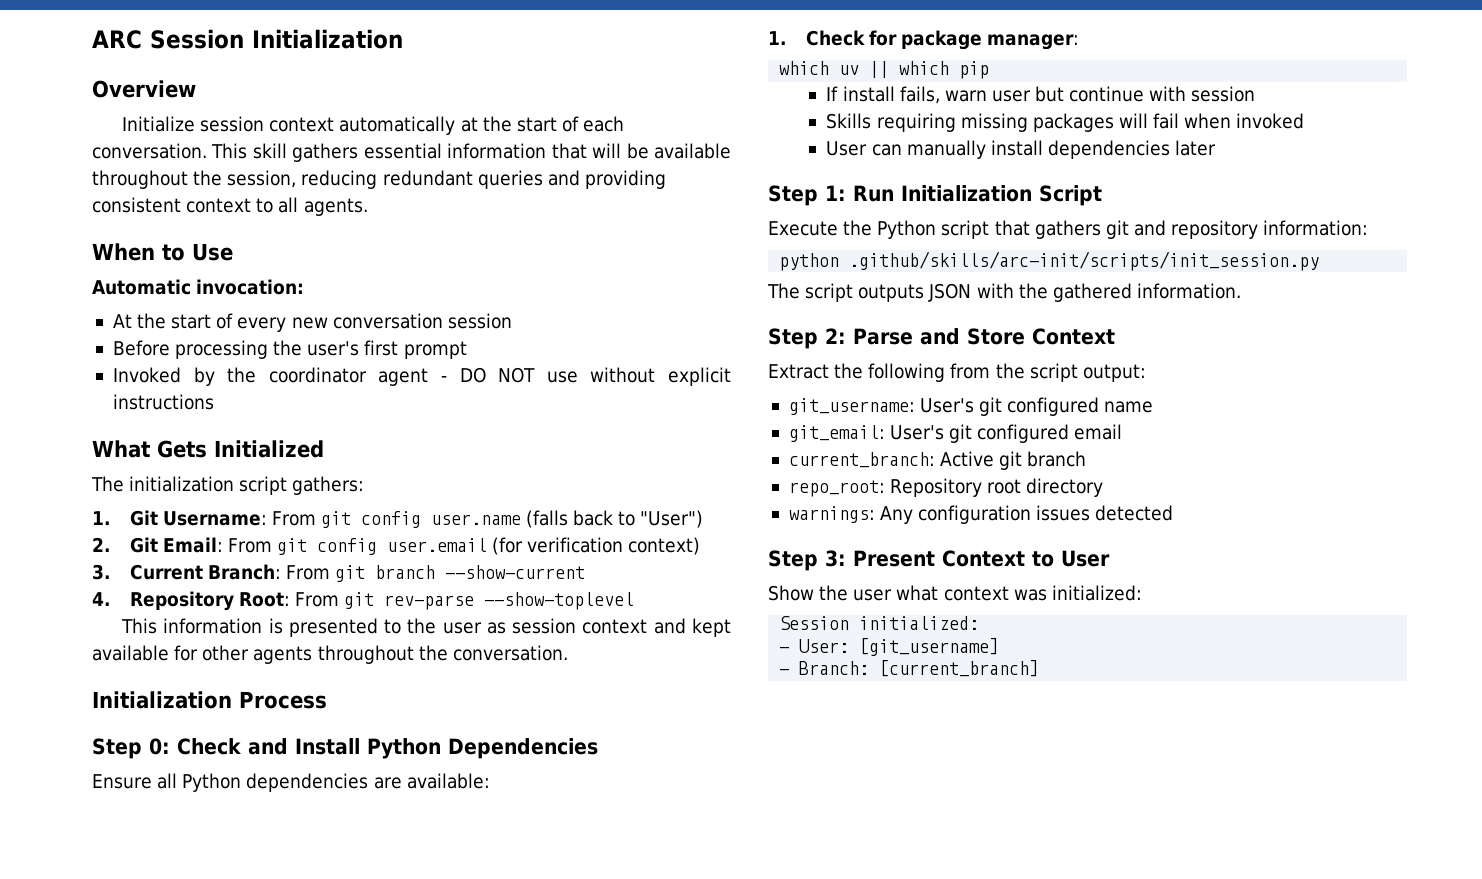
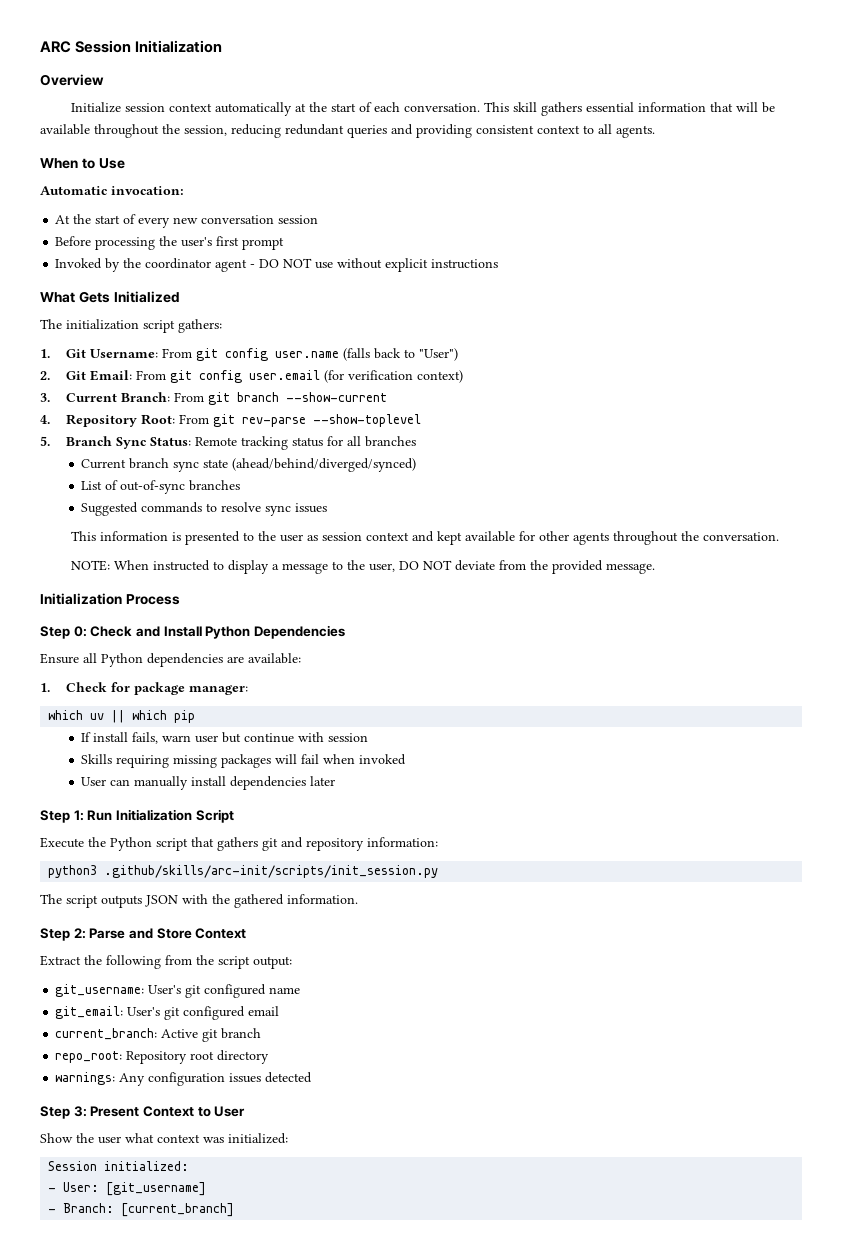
+ 5. Branch Sync Status: Remote tracking status for all branches
+ Current branch sync state (ahead/behind/diverged/synced)
+ List of out-of-sync branches
+ Suggested commands to resolve sync issues
+ NOTE: When instructed to display a message to the user, DO NOT deviate from the provided message.
- python .github/skills/arc-init/scripts/init_session.py
+ python3 .github/skills/arc-init/scripts/init_session.py

